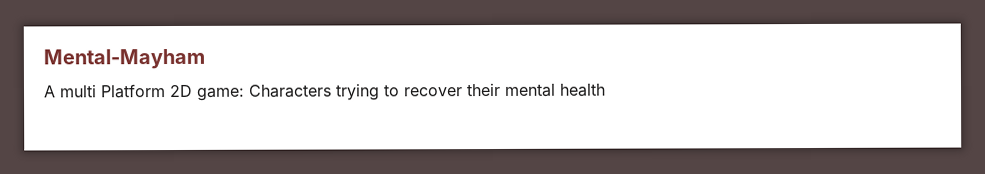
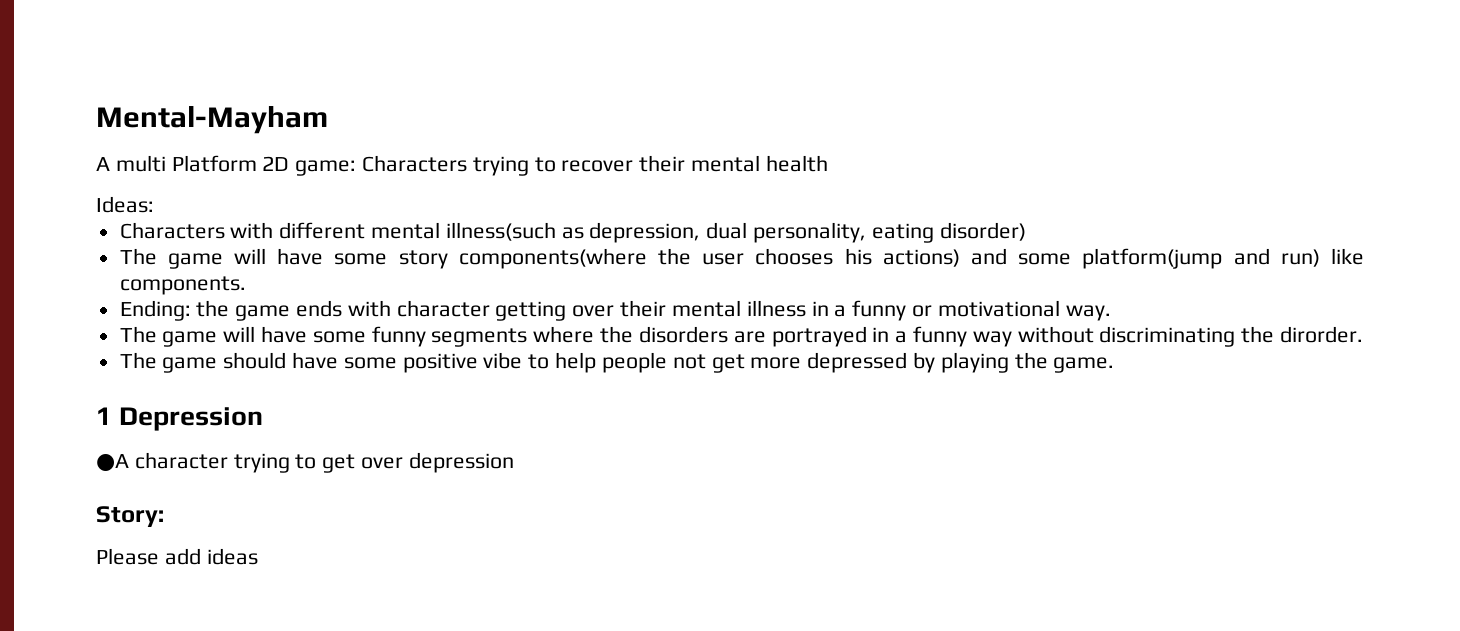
+ Ideas:
+ Characters with different mental illness(such as depression, dual personality, eating disorder)
+ The game will have some story components(where the user chooses his actions) and some platform(jump and run) like components.
+ Ending: the game ends with character getting over their mental illness in a funny or motivational way.
+ The game will have some funny segments where the disorders are portrayed in a funny way without discriminating the dirorder.
+ The game should have some positive vibe to help people not get more depressed by playing the game.
+ 1 Depression
+ ●A character trying to get over depression
+ Story:
+ Please add ideas

